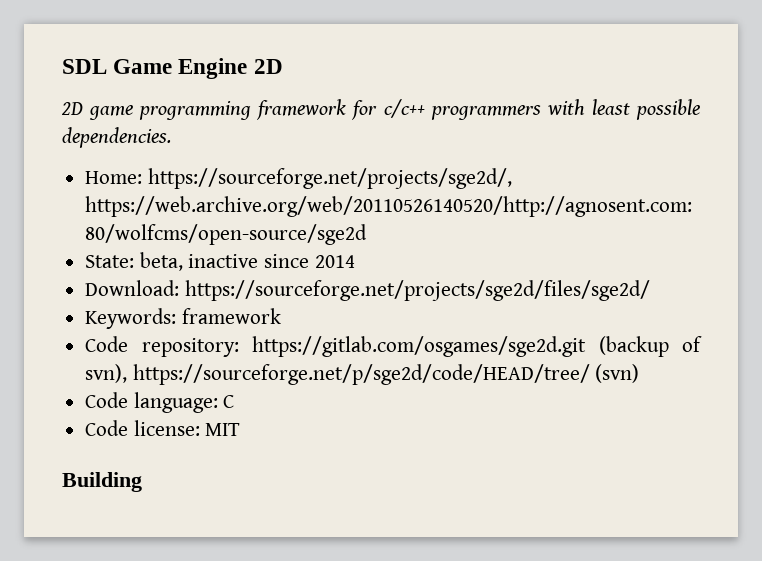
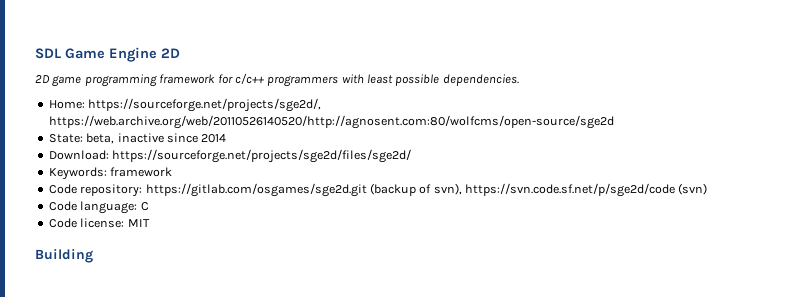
- Code repository: https://gitlab.com/osgames/sge2d.git (backup of svn), https://sourceforge.net/p/sge2d/code/HEAD/tree/ (svn)
+ Code repository: https://gitlab.com/osgames/sge2d.git (backup of svn), https://svn.code.sf.net/p/sge2d/code (svn)

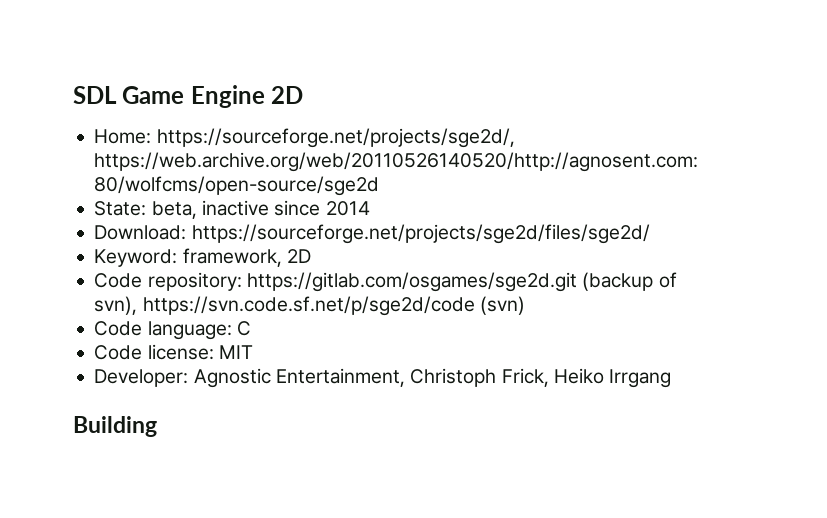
- 2D game programming framework for c/c++ programmers with least possible dependencies.
- Keywords: framework
+ Keyword: framework, 2D
+ Developer: Agnostic Entertainment, Christoph Frick, Heiko Irrgang

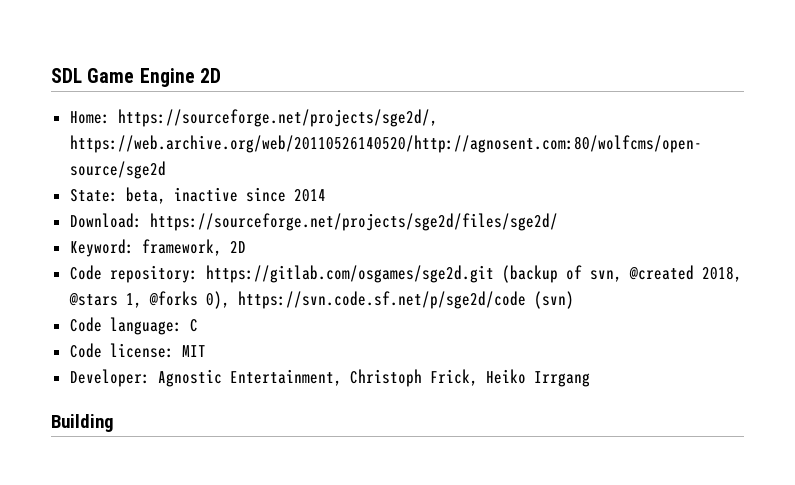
- Code repository: https://gitlab.com/osgames/sge2d.git (backup of svn), https://svn.code.sf.net/p/sge2d/code (svn)
+ Code repository: https://gitlab.com/osgames/sge2d.git (backup of svn, @created 2018, @stars 1, @forks 0), https://svn.code.sf.net/p/sge2d/code (svn)

